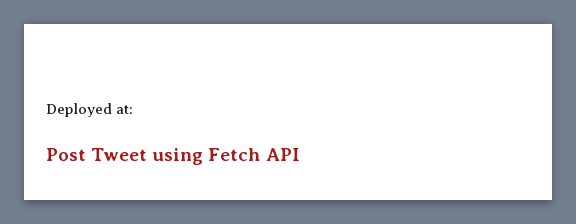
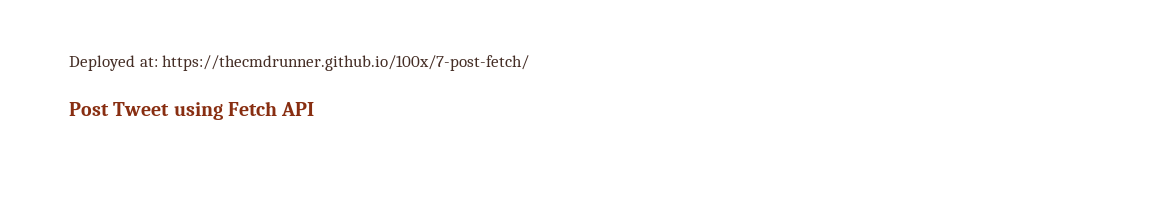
- Deployed at:
+ Deployed at: https://thecmdrunner.github.io/100x/7-post-fetch/

